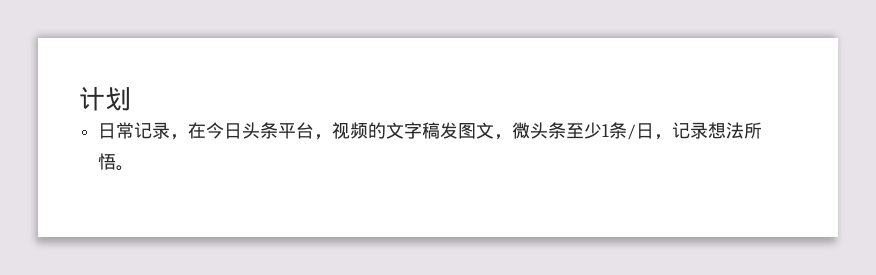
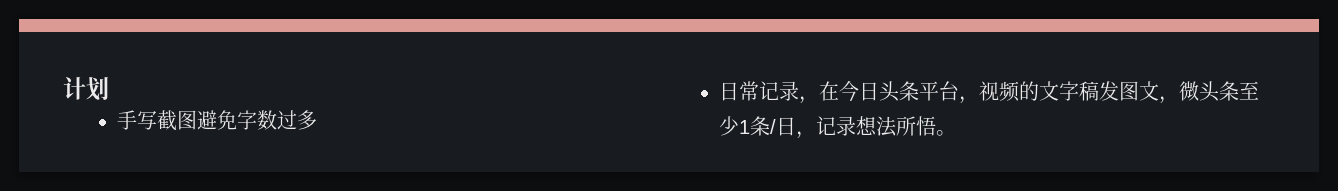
+ 手写截图避免字数过多

